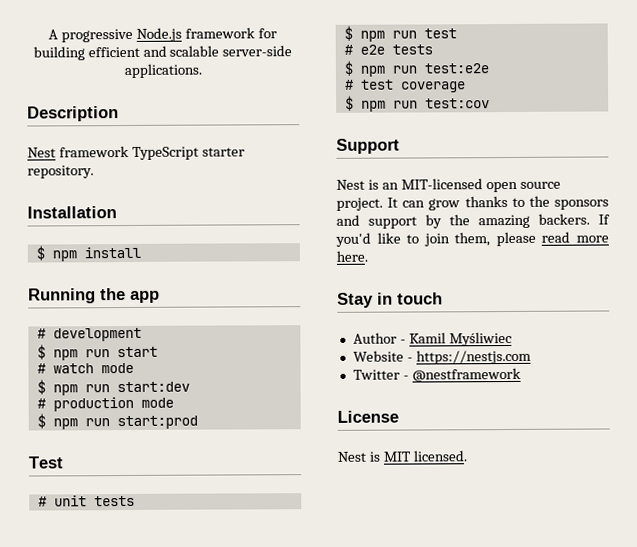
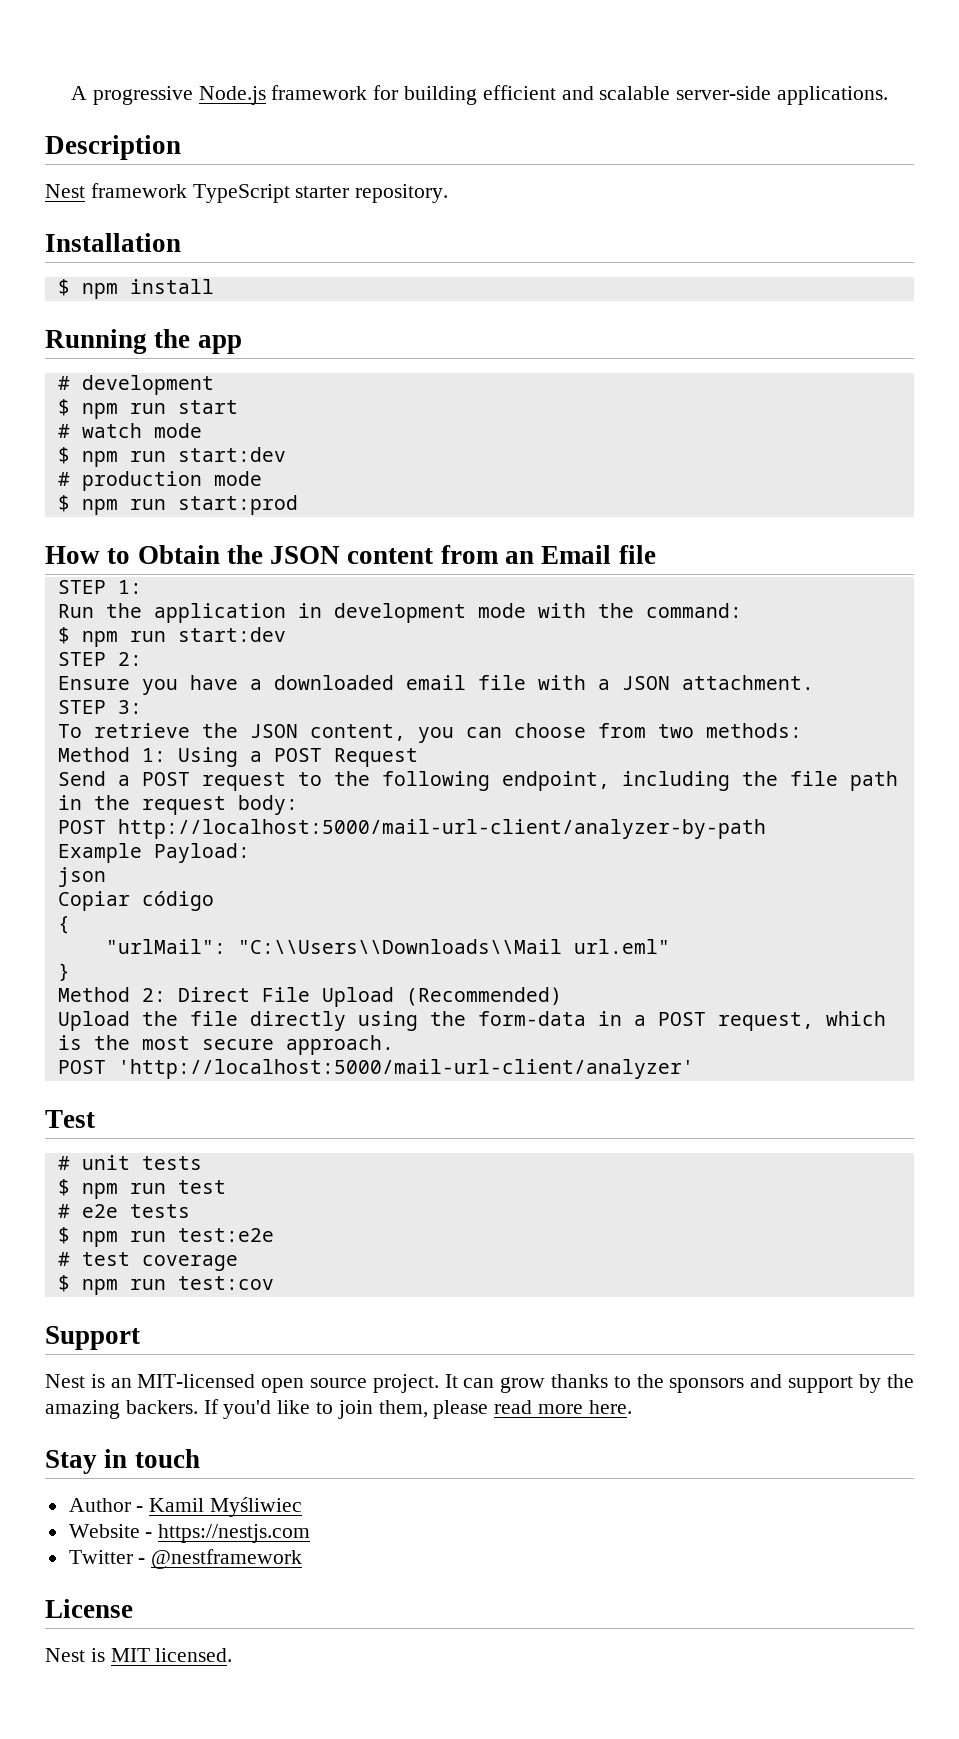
+ How to Obtain the JSON content from an Email file
+ STEP 1:
+ Run the application in development mode with the command:
+ $ npm run start:dev
+ STEP 2:
+ Ensure you have a downloaded email file with a JSON attachment.
+ STEP 3:
+ To retrieve the JSON content, you can choose from two methods:
+ Method 1: Using a POST Request
+ Send a POST request to the following endpoint, including the file path in the request body:
+ POST http://localhost:5000/mail-url-client/analyzer-by-path
+ Example Payload:
+ json
+ Copiar código
+ {
+ "urlMail": "C:\\Users\\Downloads\\Mail url.eml"
+ }
+ Method 2: Direct File Upload (Recommended)
+ Upload the file directly using the form-data in a POST request, which is the most secure approach.
+ POST 'http://localhost:5000/mail-url-client/analyzer'

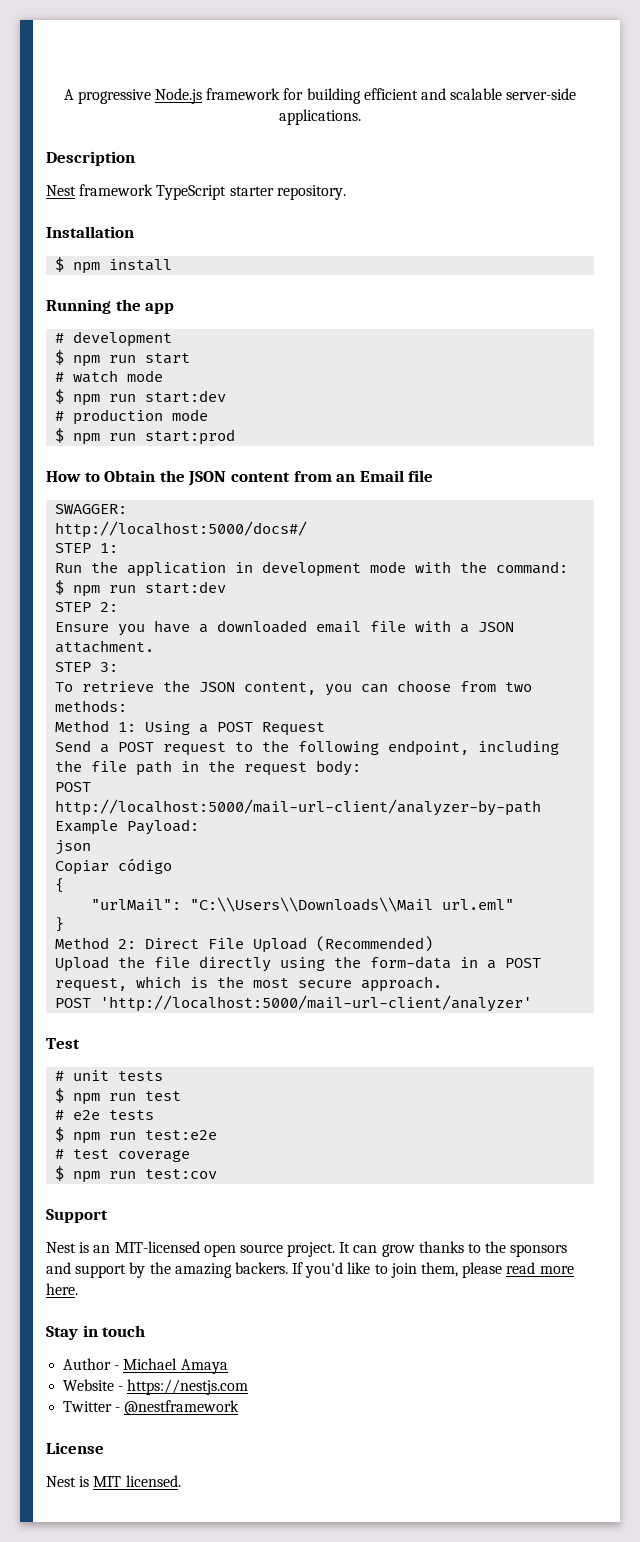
+ SWAGGER:
+ http://localhost:5000/docs#/
- Author - Kamil Myśliwiec
+ Author - Michael Amaya

